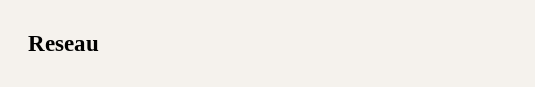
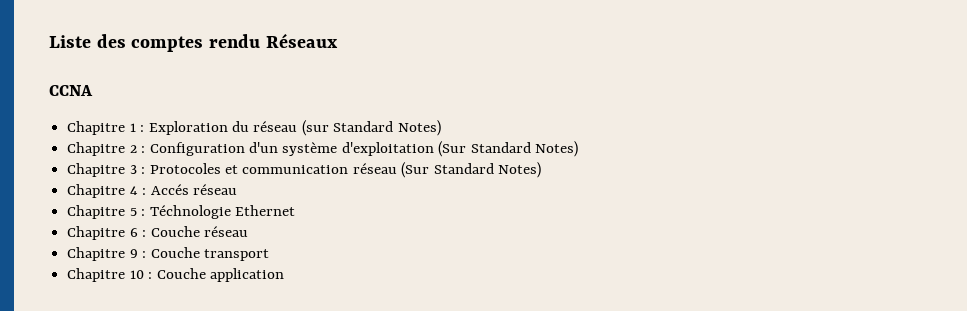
- Reseau
+ Liste des comptes rendu Réseaux
+ CCNA
+ Chapitre 1 : Exploration du réseau (sur Standard Notes)
+ Chapitre 2 : Configuration d'un système d'exploitation (Sur Standard Notes)
+ Chapitre 3 : Protocoles et communication réseau (Sur Standard Notes)
+ Chapitre 4 : Accés réseau
+ Chapitre 5 : Téchnologie Ethernet
+ Chapitre 6 : Couche réseau
+ Chapitre 9 : Couche transport
+ Chapitre 10 : Couche application

